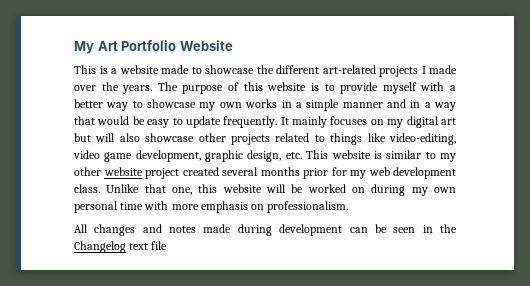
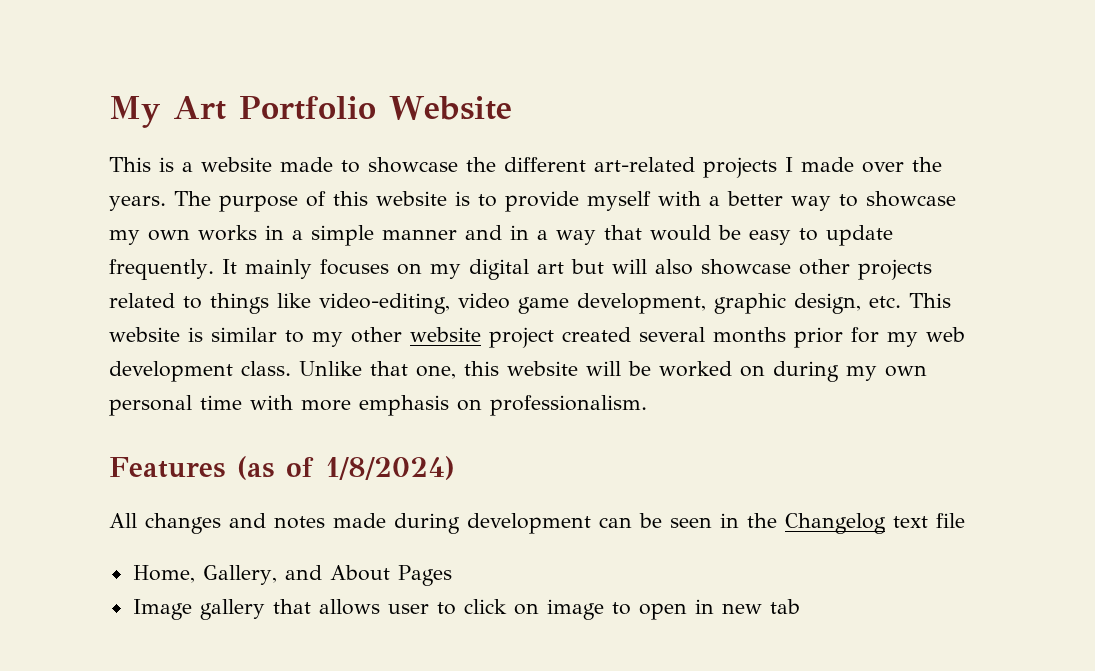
+ Features (as of 1/8/2024)
+ Home, Gallery, and About Pages
+ Image gallery that allows user to click on image to open in new tab

